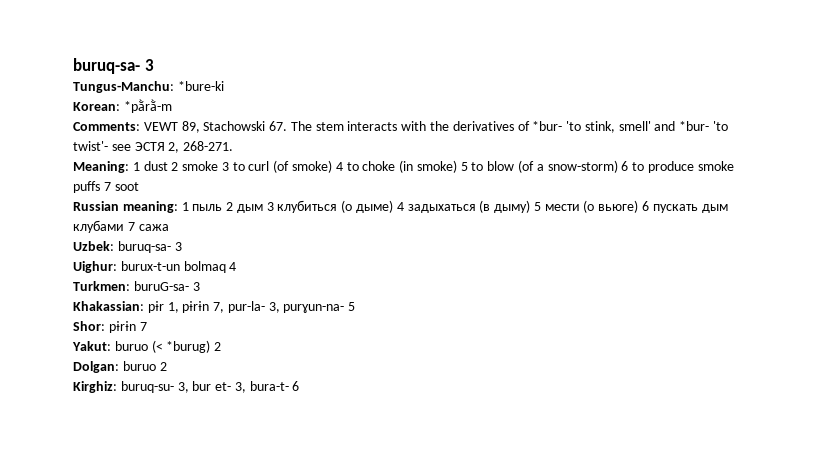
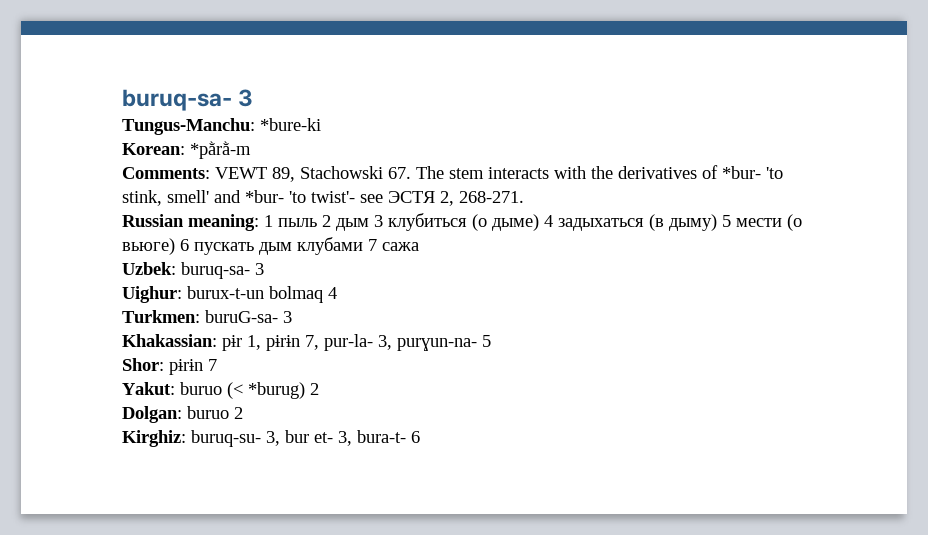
- Meaning: 1 dust 2 smoke 3 to curl (of smoke) 4 to choke (in smoke) 5 to blow (of a snow-storm) 6 to produce smoke puffs 7 soot

